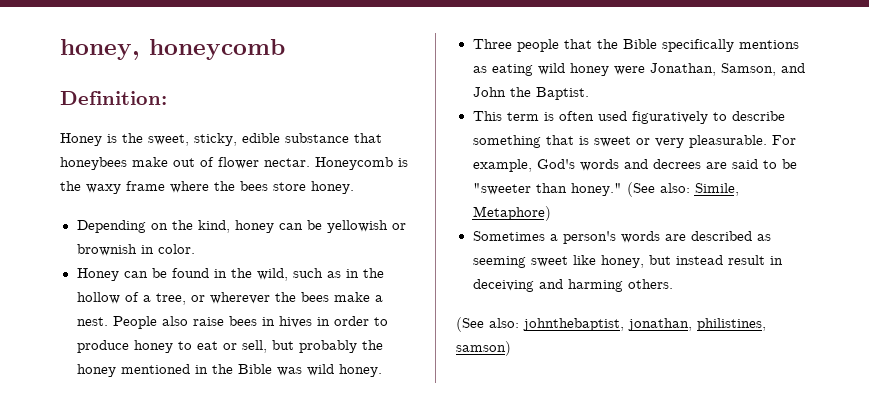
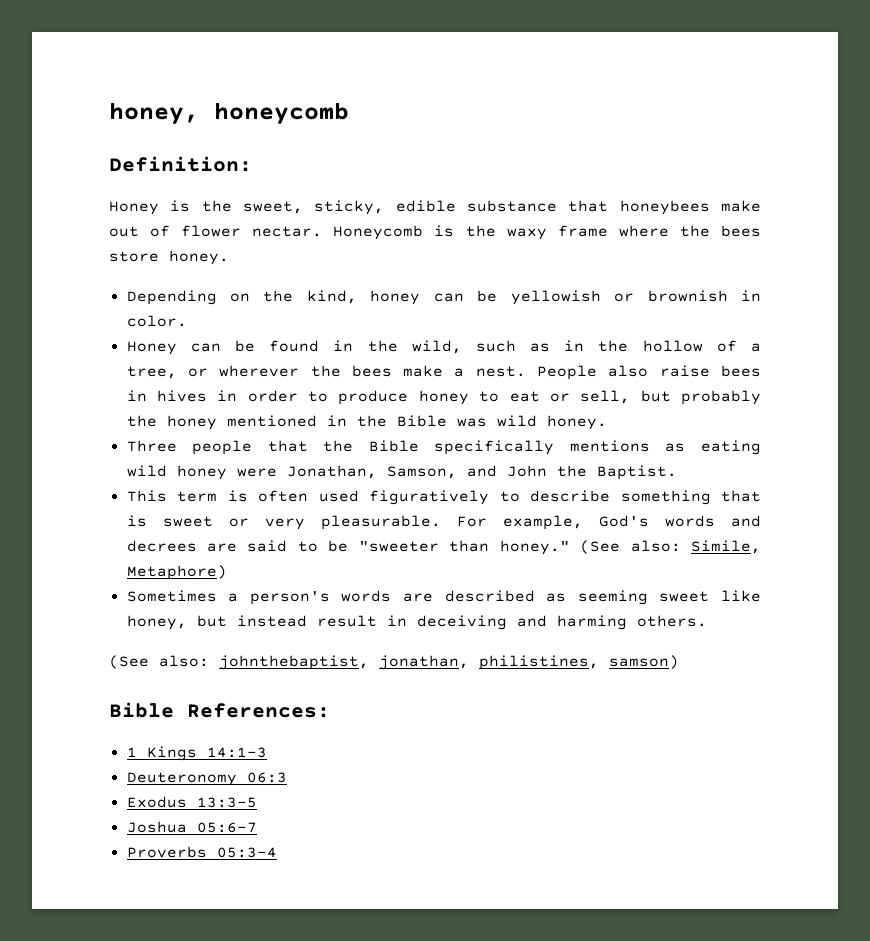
+ Bible References:
+ 1 Kings 14:1-3
+ Deuteronomy 06:3
+ Exodus 13:3-5
+ Joshua 05:6-7
+ Proverbs 05:3-4

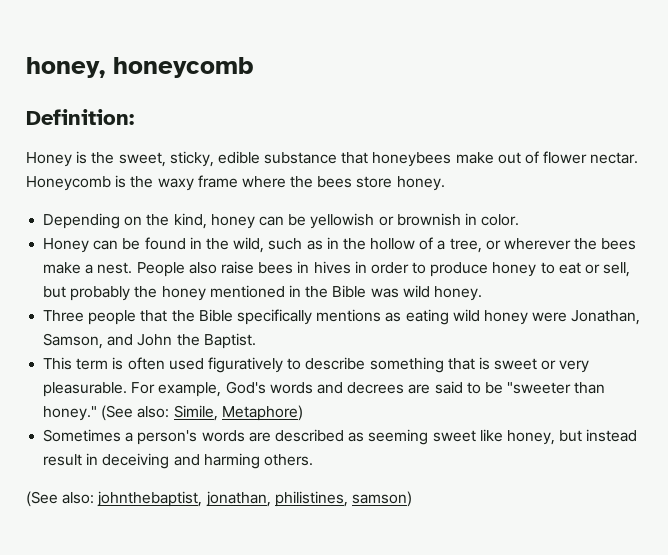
- Bible References:
- 1 Kings 14:1-3
- Deuteronomy 06:3
- Exodus 13:3-5
- Joshua 05:6-7
- Proverbs 05:3-4

